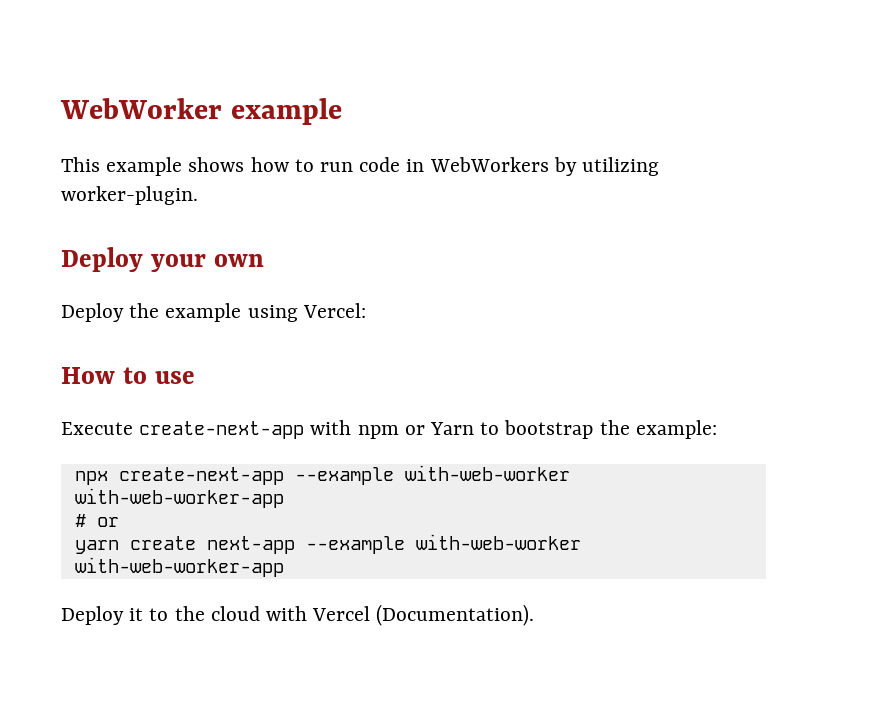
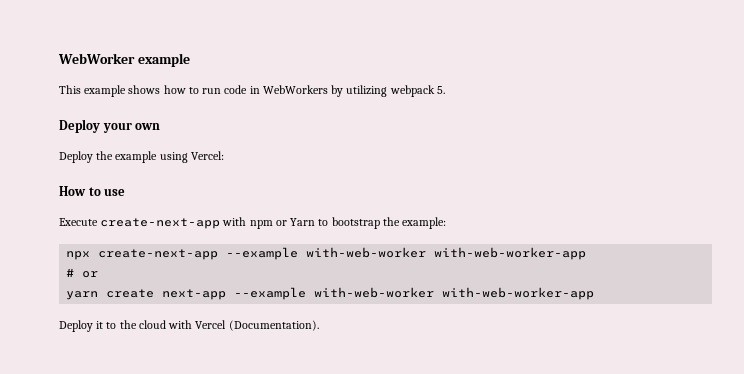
- This example shows how to run code in WebWorkers by utilizing worker-plugin.
+ This example shows how to run code in WebWorkers by utilizing webpack 5.

